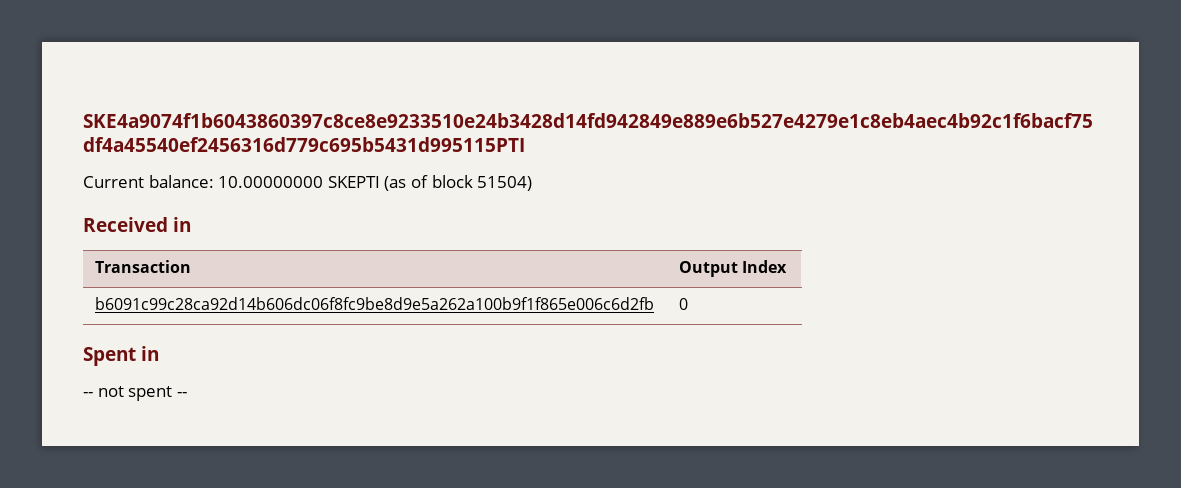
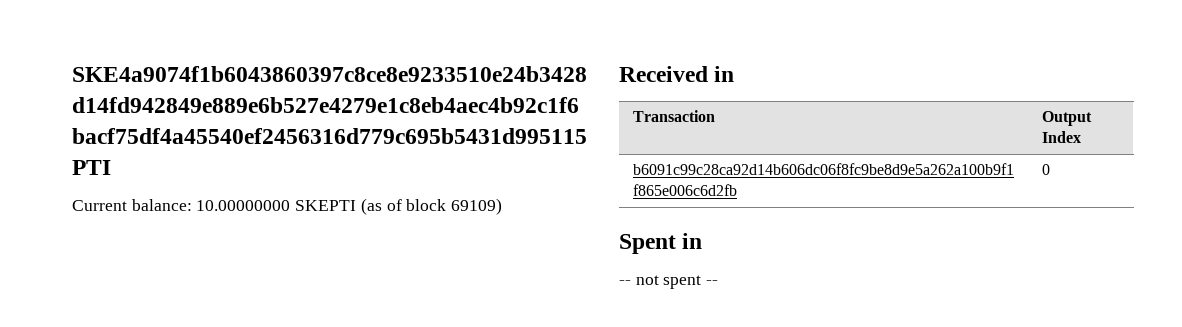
- Current balance: 10.00000000 SKEPTI (as of block 51504)
+ Current balance: 10.00000000 SKEPTI (as of block 69109)

